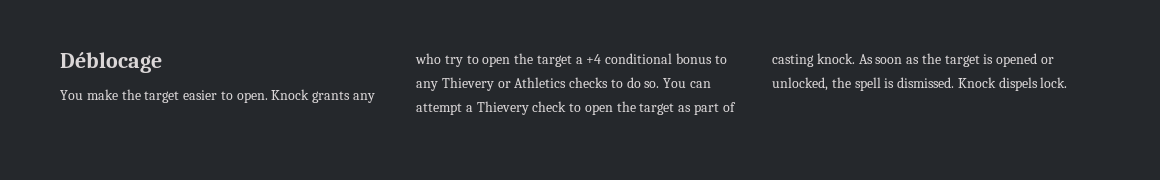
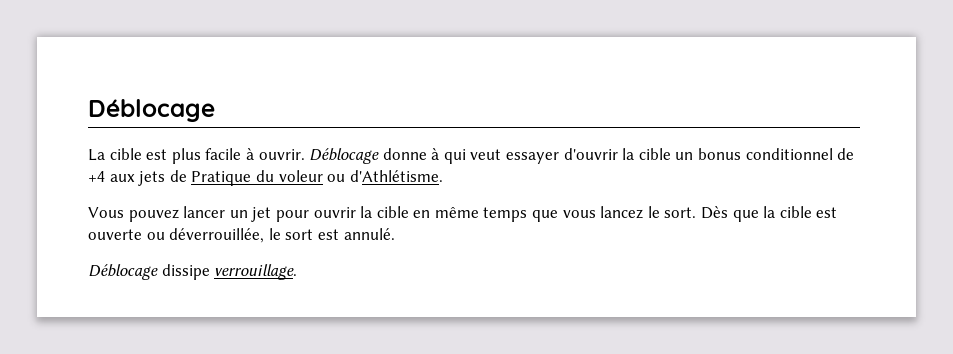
- You make the target easier to open. Knock grants any who try to open the target a +4 conditional bonus to any Thievery or Athletics checks to do so. You can attempt a Thievery check to open the target as part of casting knock. As soon as the target is opened or unlocked, the spell is dismissed. Knock dispels lock.
+ La cible est plus facile à ouvrir. Déblocage donne à qui veut essayer d'ouvrir la cible un bonus conditionnel de +4 aux jets de Pratique du voleur ou d'Athlétisme.
+ Vous pouvez lancer un jet pour ouvrir la cible en même temps que vous lancez le sort. Dès que la cible est ouverte ou déverrouillée, le sort est annulé.
+ Déblocage dissipe verrouillage.

